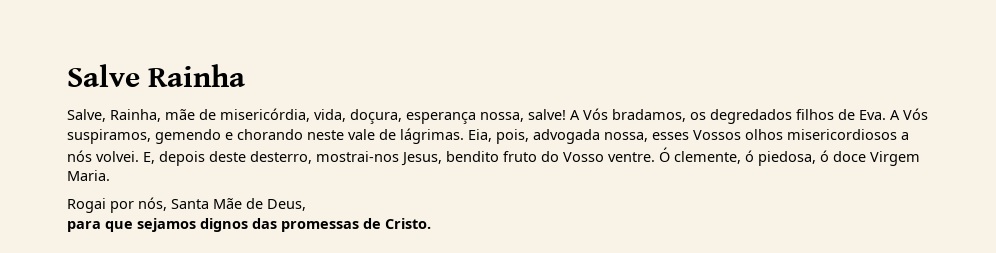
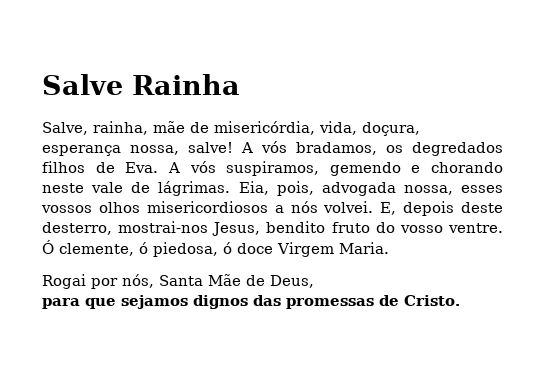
- Salve, Rainha, mãe de misericórdia, vida, doçura, esperança nossa, salve!
+ Salve, rainha, mãe de misericórdia, vida, doçura, esperança nossa, salve!
- A Vós bradamos, os degredados filhos de Eva. A Vós suspiramos, gemendo e chorando neste vale de lágrimas.
+ A vós bradamos, os degredados filhos de Eva. A vós suspiramos, gemendo e chorando neste vale de lágrimas.
- Eia, pois, advogada nossa, esses Vossos olhos misericordiosos a nós volvei.
+ Eia, pois, advogada nossa, esses vossos olhos misericordiosos a nós volvei.
- E, depois deste desterro, mostrai-nos Jesus, bendito fruto do Vosso ventre.
+ E, depois deste desterro, mostrai-nos Jesus, bendito fruto do vosso ventre.

